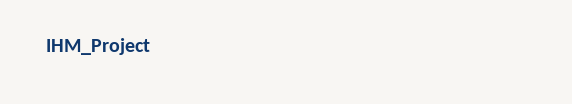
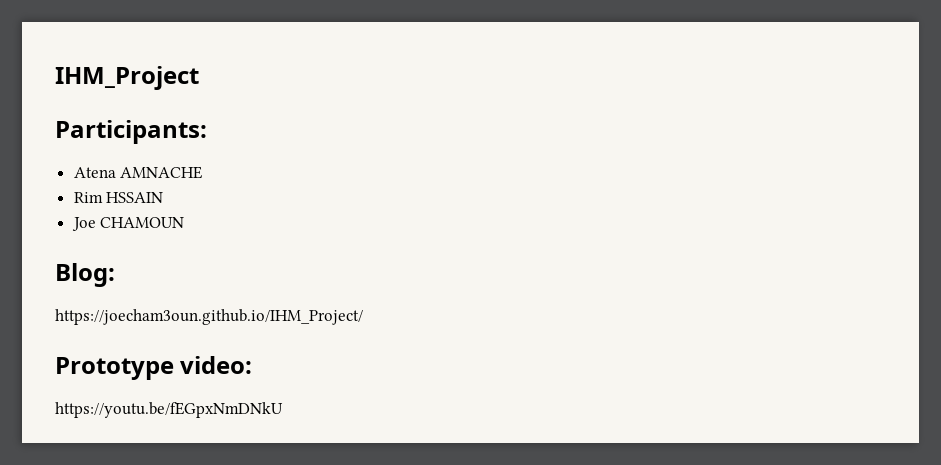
+ Participants:
+ Atena AMNACHE
+ Rim HSSAIN
+ Joe CHAMOUN
+ Blog:
+ https://joecham3oun.github.io/IHM_Project/
+ Prototype video:
+ https://youtu.be/fEGpxNmDNkU

